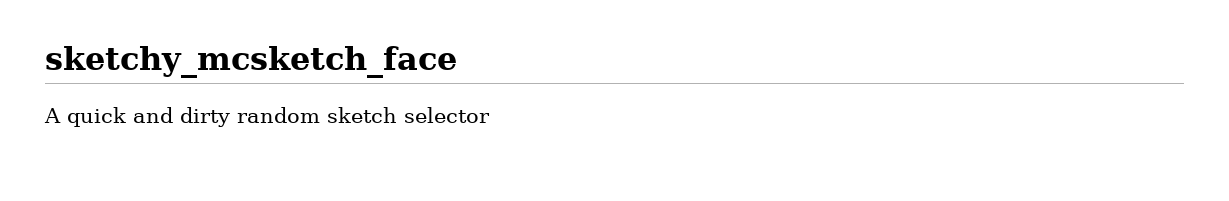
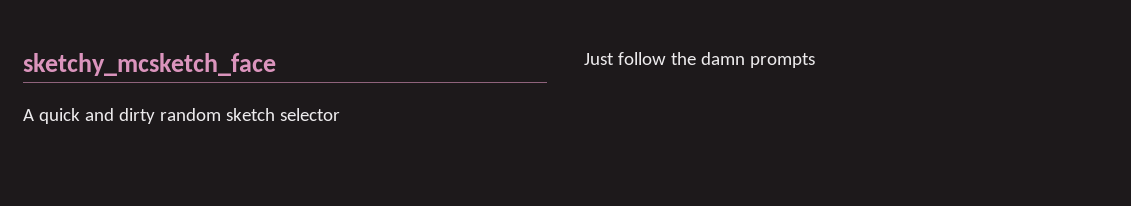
+ Just follow the damn prompts

